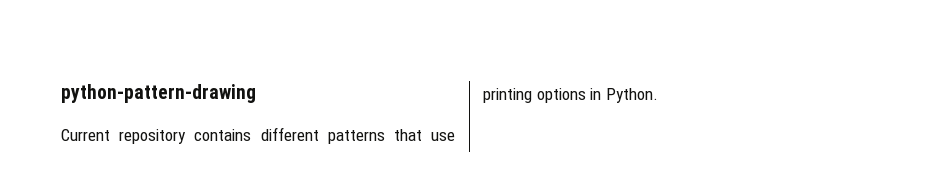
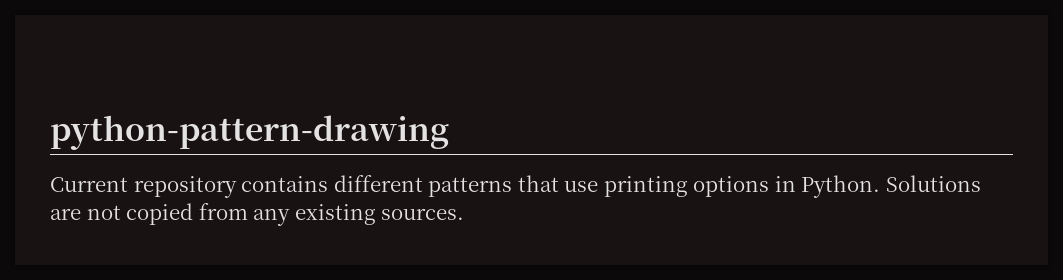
+ Solutions are not copied from any existing sources.

